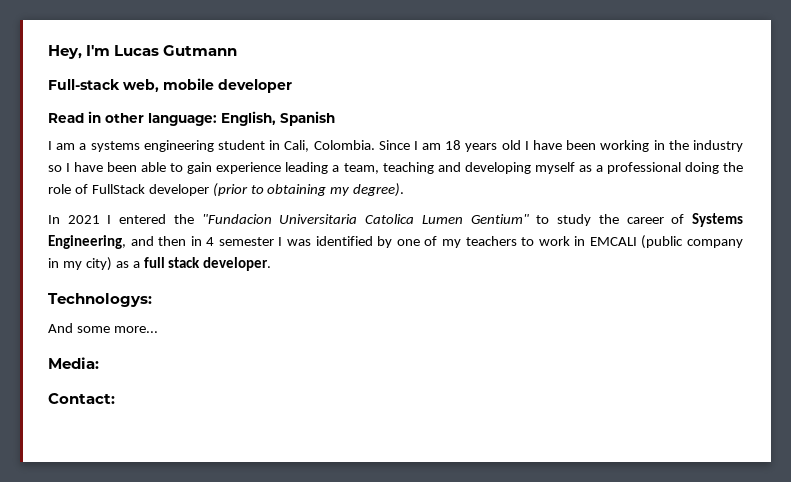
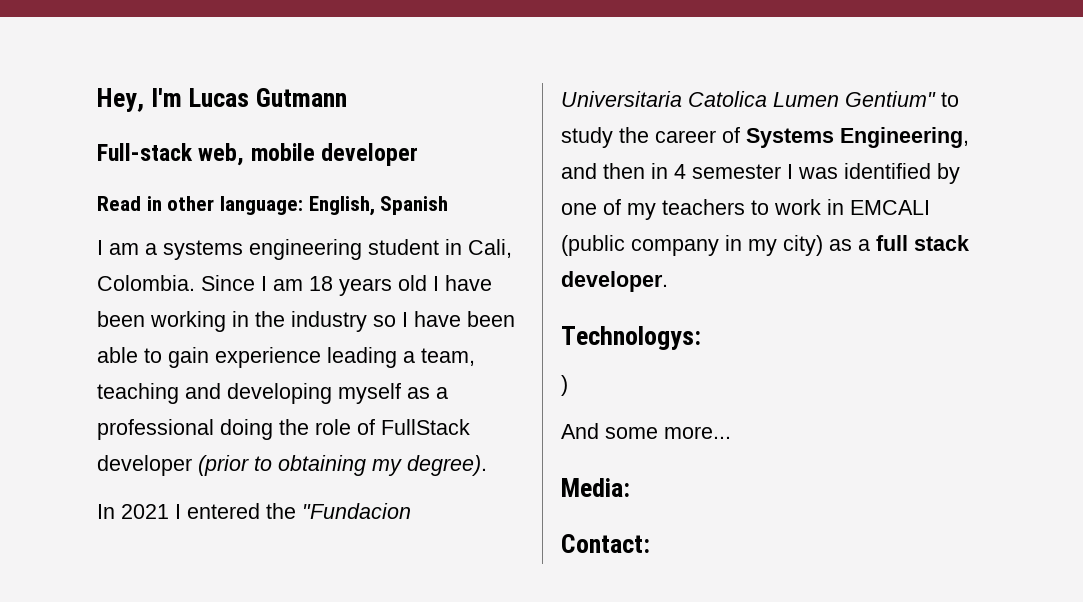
+ )

